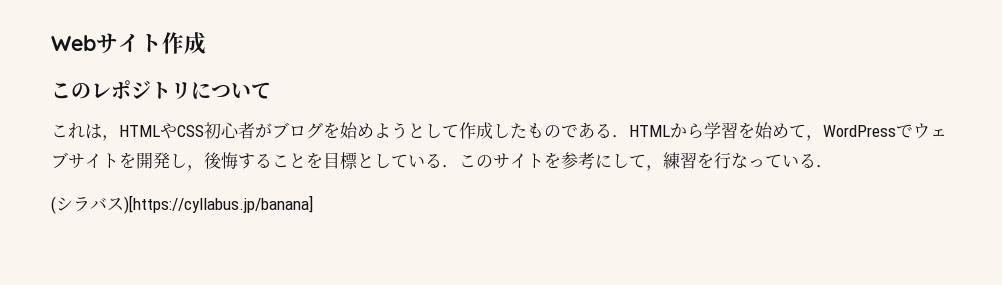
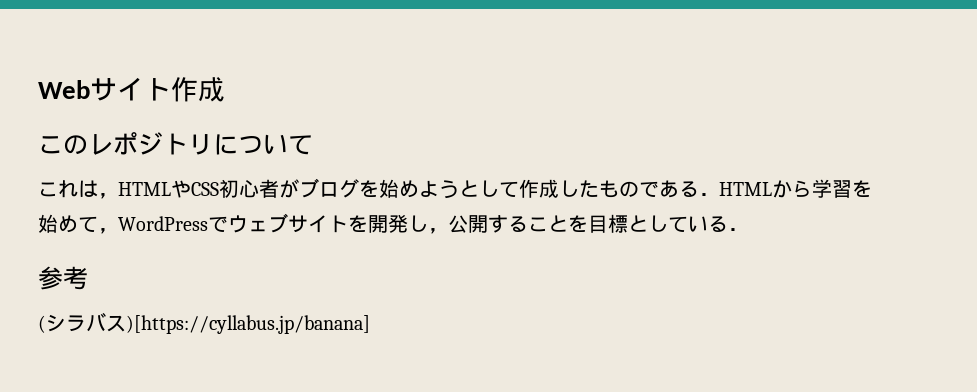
- これは，HTMLやCSS初心者がブログを始めようとして作成したものである．HTMLから学習を始めて，WordPressでウェブサイトを開発し，後悔することを目標としている．このサイトを参考にして，練習を行なっている．
+ これは，HTMLやCSS初心者がブログを始めようとして作成したものである．HTMLから学習を始めて，WordPressでウェブサイトを開発し，公開することを目標としている．
+ 参考

